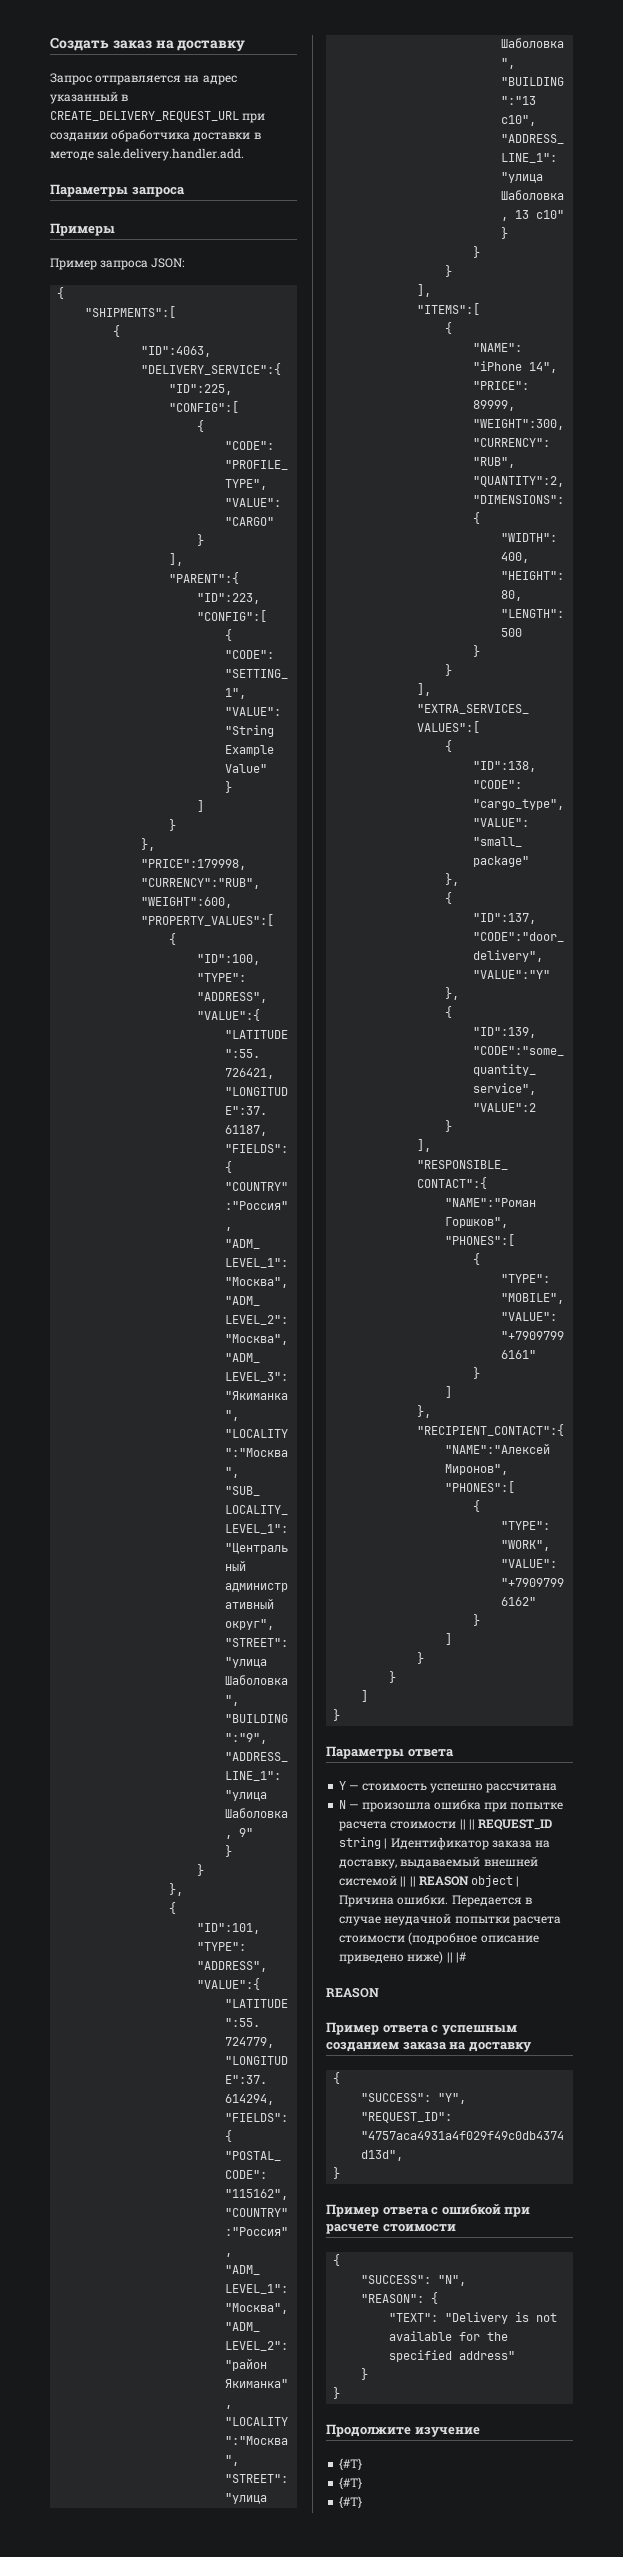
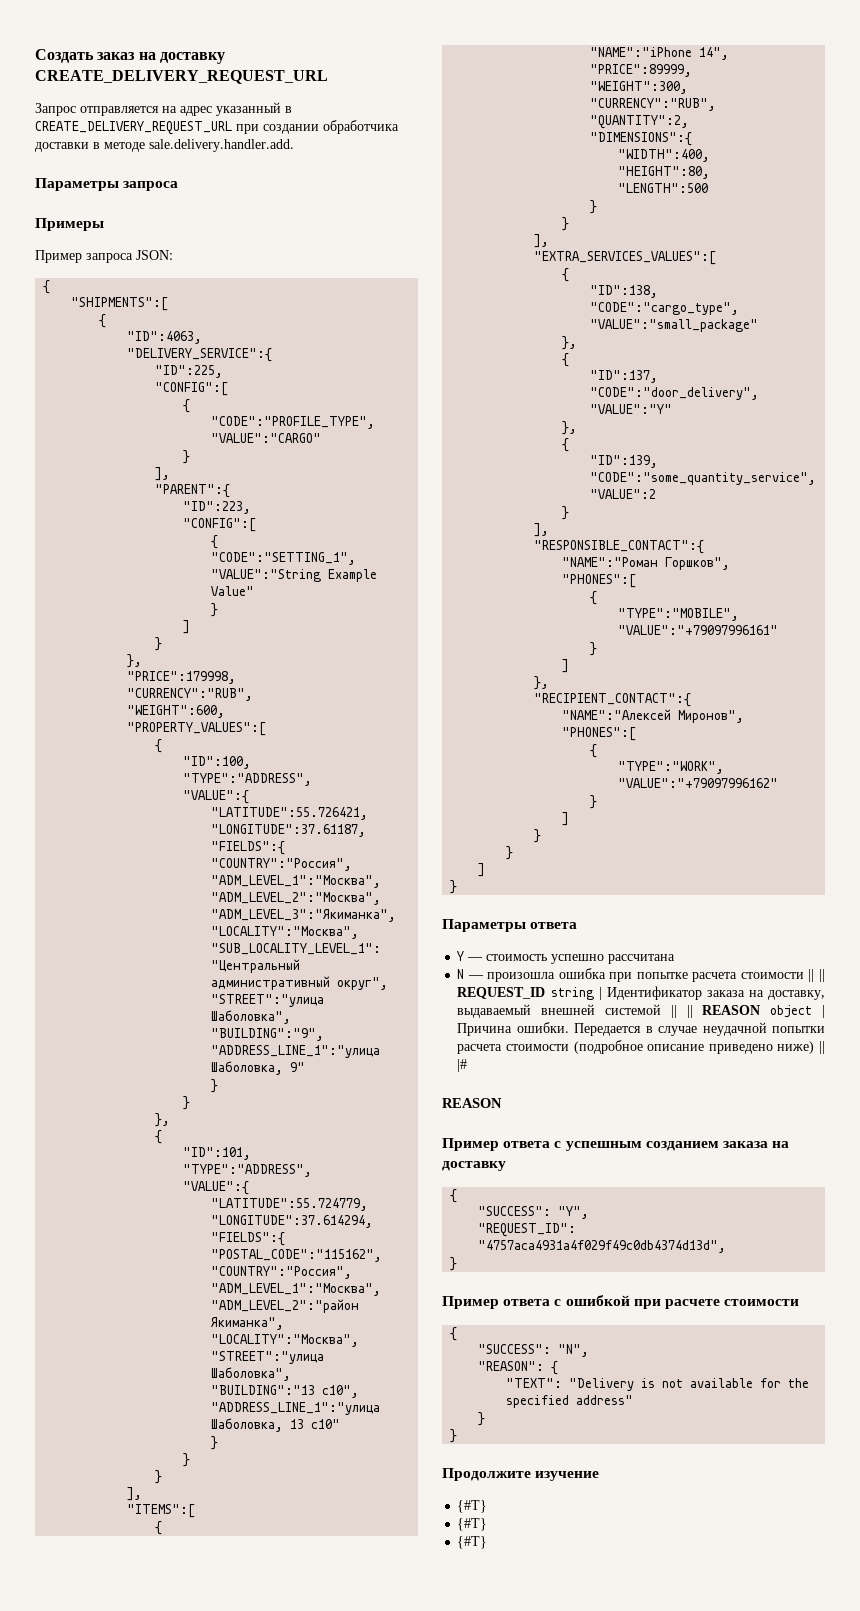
- Создать заказ на доставку
+ Создать заказ на доставку CREATE_DELIVERY_REQUEST_URL

